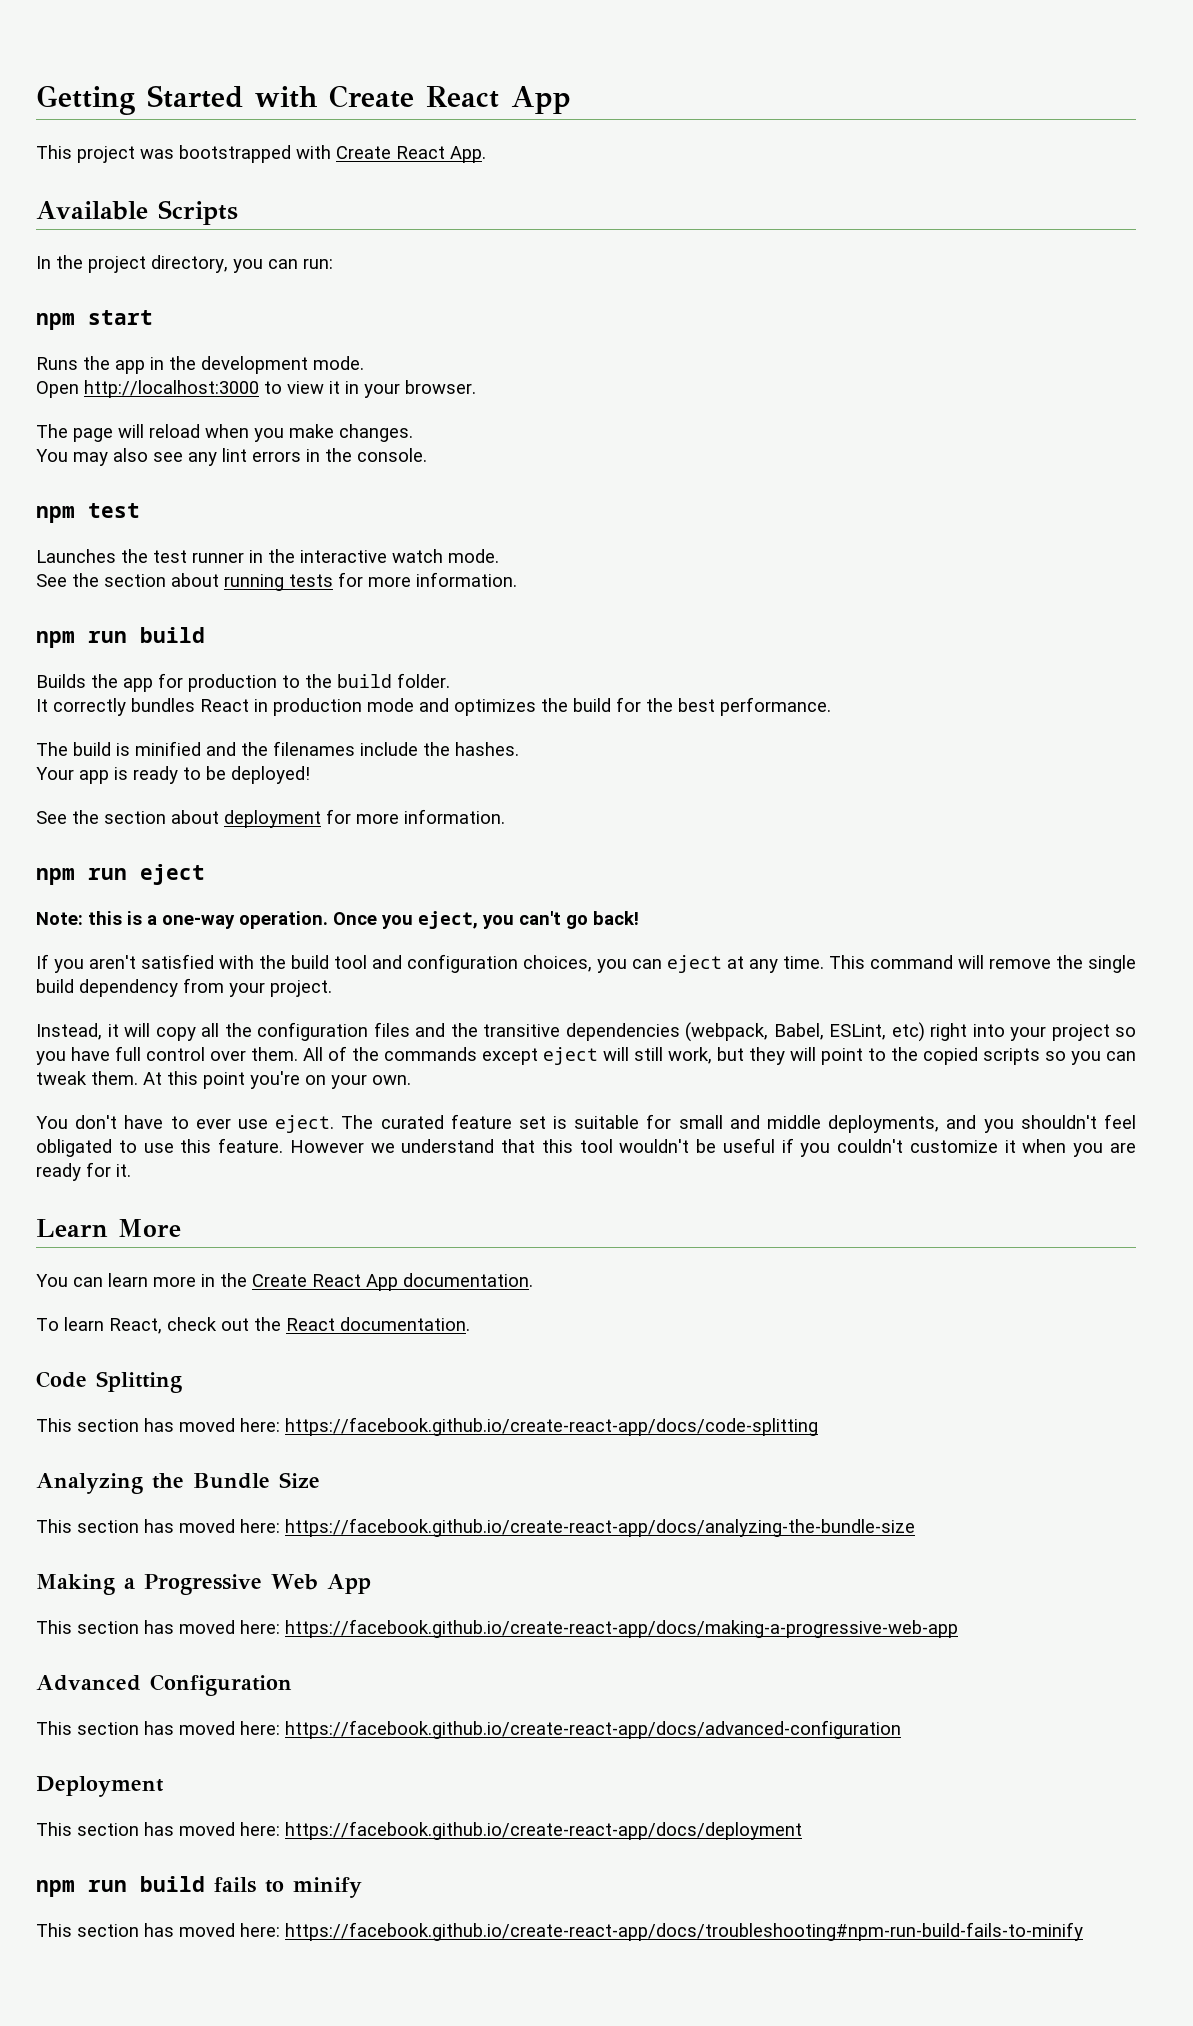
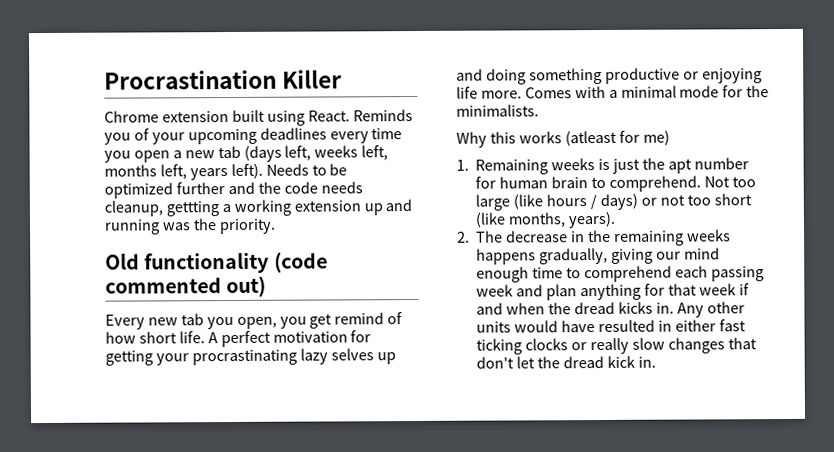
- Getting Started with Create React App
- This project was bootstrapped with Create React App.
- Available Scripts
- In the project directory, you can run:
- npm start
- Runs the app in the development mode.
- Open http://localhost:3000 to view it in your browser.
- The page will reload when you make changes.
- You may also see any lint errors in the console.
- npm test
- Launches the test runner in the interactive watch mode.
- See the section about running tests for more information.
- npm run build
- Builds the app for production to the build folder.
- It correctly bundles React in production mode and optimizes the build for the best performance.
- The build is minified and the filenames include the hashes.
- Your app is ready to be deployed!
- See the section about deployment for more information.
- npm run eject
- Note: this is a one-way operation. Once you eject, you can't go back!
- If you aren't satisfied with the build tool and configuration choices, you can eject at any time. This command will remove the single build dependency from your project.
- Instead, it will copy all the configuration files and the transitive dependencies (webpack, Babel, ESLint, etc) right into your project so you have full control over them. All of the commands except eject will still work, but they will point to the copied scripts so you can tweak them. At this point you're on your own.
- You don't have to ever use eject. The curated feature set is suitable for small and middle deployments, and you shouldn't feel obligated to use this feature. However we understand that this tool wouldn't be useful if you couldn't customize it when you are ready for it.
- Learn More
- You can learn more in the Create React App documentation.
- To learn React, check out the React documentation.
- Code Splitting
- This section has moved here: https://facebook.github.io/create-react-app/docs/code-splitting
- Analyzing the Bundle Size
- This section has moved here: https://facebook.github.io/create-react-app/docs/analyzing-the-bundle-size
- Making a Progressive Web App
- This section has moved here: https://facebook.github.io/create-react-app/docs/making-a-progressive-web-app
- Advanced Configuration
- This section has moved here: https://facebook.github.io/create-react-app/docs/advanced-configuration
- Deployment
- This section has moved here: https://facebook.github.io/create-react-app/docs/deployment
- npm run build fails to minify
- This section has moved here: https://facebook.github.io/create-react-app/docs/troubleshooting#npm-run-build-fails-to-minify
+ Procrastination Killer
+ Chrome extension built using React. Reminds you of your upcoming deadlines every time you open a new tab (days left, weeks left, months left, years left). Needs to be optimized further and the code needs cleanup, gettting a working extension up and running was the priority.
+ Old functionality (code commented out)
+ Every new tab you open, you get remind of how short life. A perfect motivation for getting your procrastinating lazy selves up and doing something productive or enjoying life more. Comes with a minimal mode for the minimalists.
+ Why this works (atleast for me)
+ 1. Remaining weeks is just the apt number for human brain to comprehend. Not too large (like hours / days) or not too short (like months, years).
+ 2. The decrease in the remaining weeks happens gradually, giving our mind enough time to comprehend each passing week and plan anything for that week if and when the dread kicks in. Any other units would have resulted in either fast ticking clocks or really slow changes that don't let the dread kick in.

